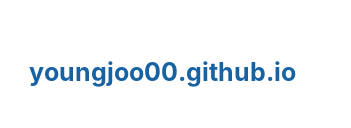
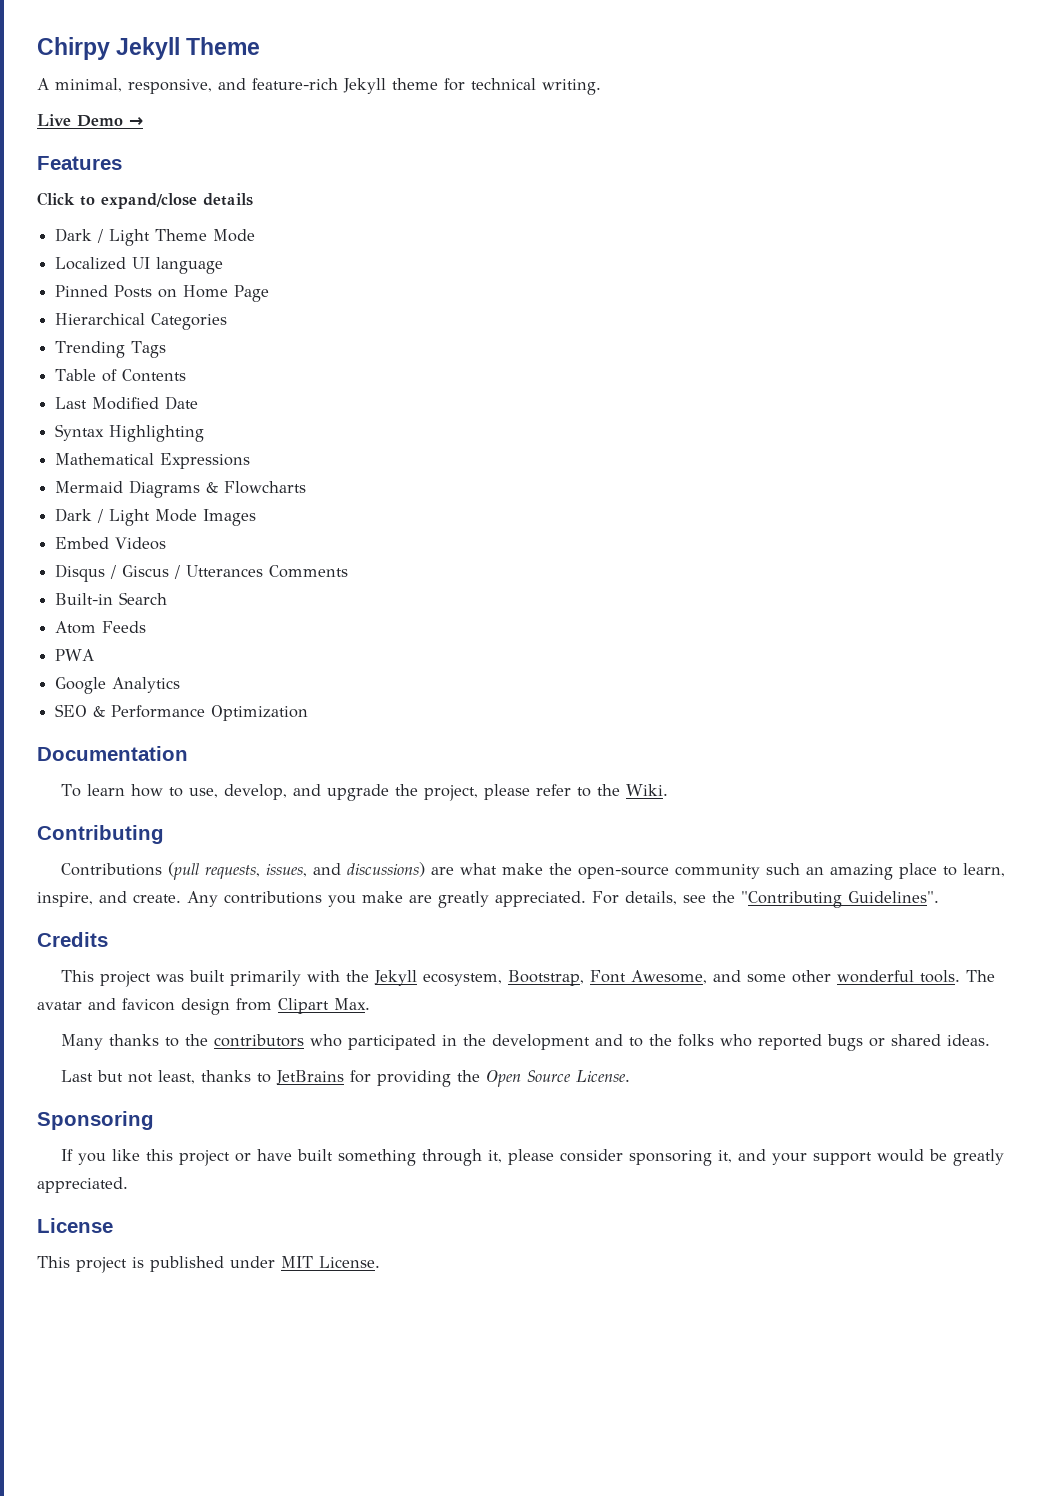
- youngjoo00.github.io
+ Chirpy Jekyll Theme
+ A minimal, responsive, and feature-rich Jekyll theme for technical writing.
+ Live Demo →
+ Features
+ Click to expand/close details
+ Dark / Light Theme Mode
+ Localized UI language
+ Pinned Posts on Home Page
+ Hierarchical Categories
+ Trending Tags
+ Table of Contents
+ Last Modified Date
+ Syntax Highlighting
+ Mathematical Expressions
+ Mermaid Diagrams & Flowcharts
+ Dark / Light Mode Images
+ Embed Videos
+ Disqus / Giscus / Utterances Comments
+ Built-in Search
+ Atom Feeds
+ PWA
+ Google Analytics
+ SEO & Performance Optimization
+ Documentation
+ To learn how to use, develop, and upgrade the project, please refer to the Wiki.
+ Contributing
+ Contributions (pull requests, issues, and discussions) are what make the open-source community such an amazing place to learn, inspire, and create. Any contributions you make are greatly appreciated. For details, see the "Contributing Guidelines".
+ Credits
+ This project was built primarily with the Jekyll ecosystem, Bootstrap, Font Awesome, and some other wonderful tools. The avatar and favicon design from Clipart Max.
+ Many thanks to the contributors who participated in the development and to the folks who reported bugs or shared ideas.
+ Last but not least, thanks to JetBrains for providing the Open Source License.
+ Sponsoring
+ If you like this project or have built something through it, please consider sponsoring it, and your support would be greatly appreciated.
+ License
+ This project is published under MIT License.

